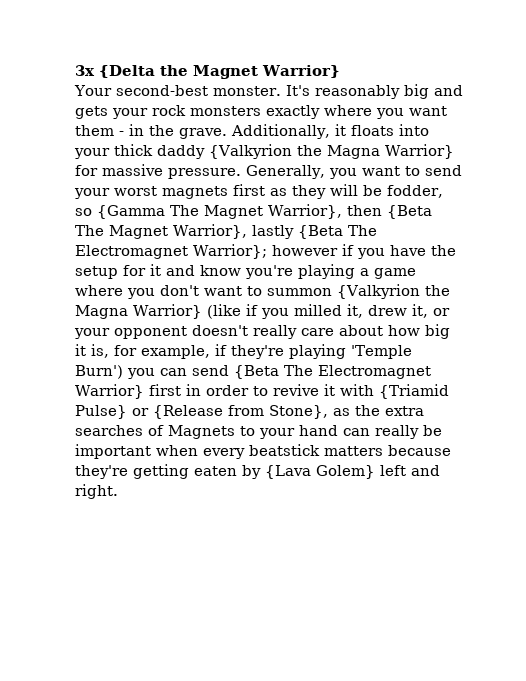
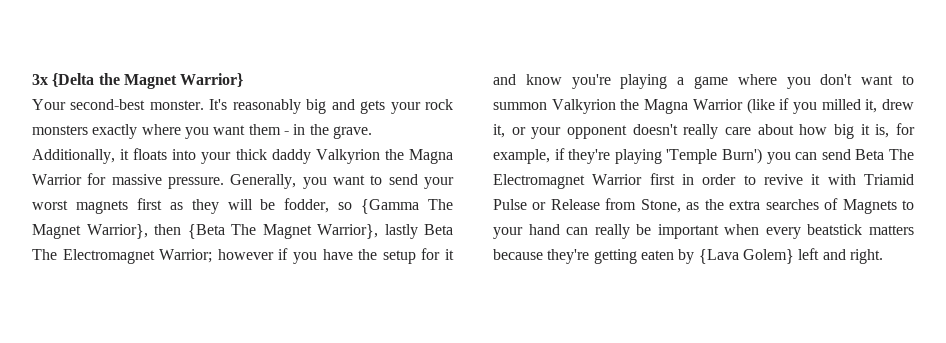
- Additionally, it floats into your thick daddy {Valkyrion the Magna Warrior} for massive pressure.
+ Additionally, it floats into your thick daddy Valkyrion the Magna Warrior for massive pressure.
- Generally, you want to send your worst magnets first as they will be fodder, so {Gamma The Magnet Warrior}, then {Beta The Magnet Warrior}, lastly {Beta The Electromagnet Warrior};
+ Generally, you want to send your worst magnets first as they will be fodder, so {Gamma The Magnet Warrior}, then {Beta The Magnet Warrior}, lastly Beta The Electromagnet Warrior;
- however if you have the setup for it and know you're playing a game where you don't want to summon {Valkyrion the Magna Warrior} (like if you milled it, drew it, or your opponent doesn't really care about how big it is, for example, if they're playing 'Temple Burn') you can send {Beta The Electromagnet Warrior} first in order to revive it with {Triamid Pulse} or {Release from Stone}, as the extra searches of Magnets to your hand can really be important when every beatstick matters because they're getting eaten by {Lava Golem} left and right.
+ however if you have the setup for it and know you're playing a game where you don't want to summon Valkyrion the Magna Warrior (like if you milled it, drew it, or your opponent doesn't really care about how big it is, for example, if they're playing 'Temple Burn') you can send Beta The Electromagnet Warrior first in order to revive it with Triamid Pulse or Release from Stone, as the extra searches of Magnets to your hand can really be important when every beatstick matters because they're getting eaten by {Lava Golem} left and right.

